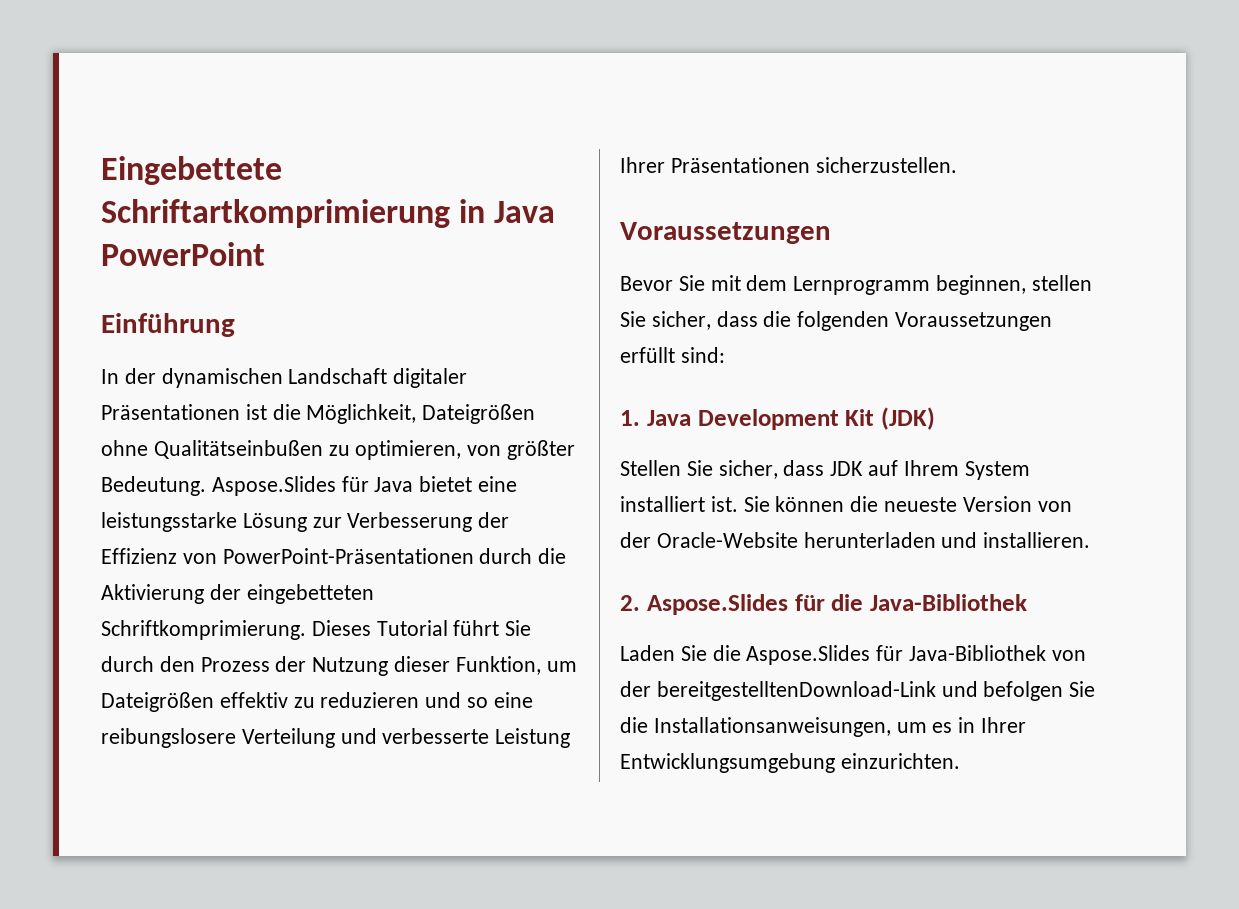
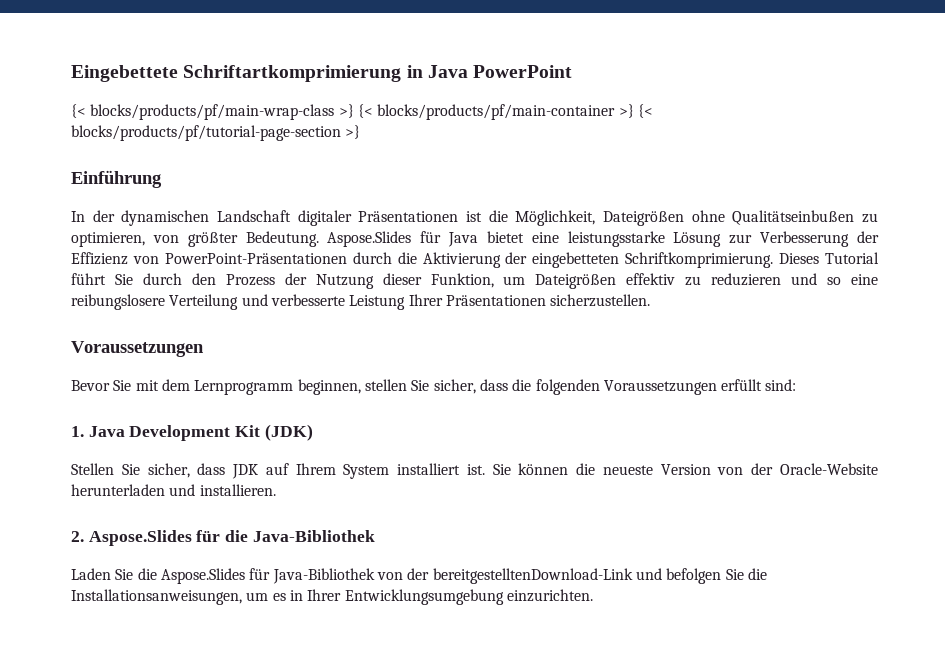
+ {< blocks/products/pf/main-wrap-class >} {< blocks/products/pf/main-container >} {< blocks/products/pf/tutorial-page-section >}

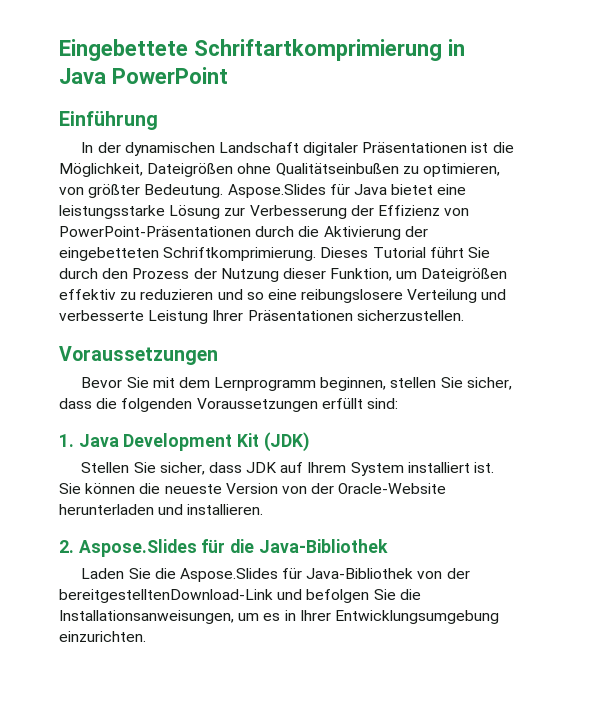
- {< blocks/products/pf/main-wrap-class >} {< blocks/products/pf/main-container >} {< blocks/products/pf/tutorial-page-section >}

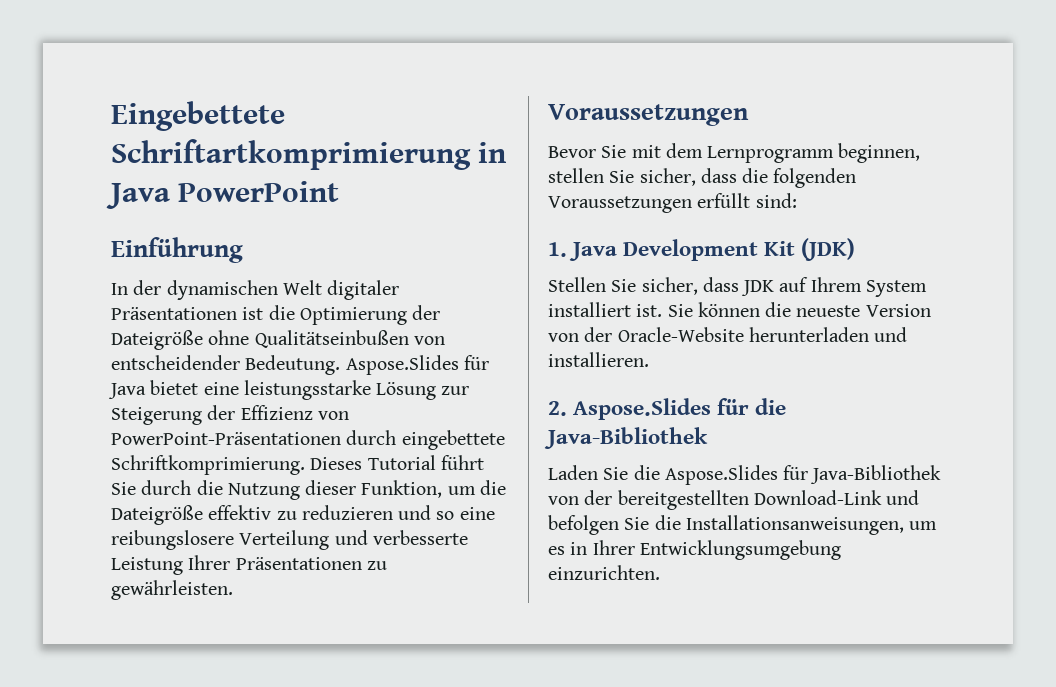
- In der dynamischen Landschaft digitaler Präsentationen ist die Möglichkeit, Dateigrößen ohne Qualitätseinbußen zu optimieren, von größter Bedeutung.
+ In der dynamischen Welt digitaler Präsentationen ist die Optimierung der Dateigröße ohne Qualitätseinbußen von entscheidender Bedeutung.
- Aspose.Slides für Java bietet eine leistungsstarke Lösung zur Verbesserung der Effizienz von PowerPoint-Präsentationen durch die Aktivierung der eingebetteten Schriftkomprimierung.
+ Aspose.Slides für Java bietet eine leistungsstarke Lösung zur Steigerung der Effizienz von PowerPoint-Präsentationen durch eingebettete Schriftkomprimierung.
- Dieses Tutorial führt Sie durch den Prozess der Nutzung dieser Funktion, um Dateigrößen effektiv zu reduzieren und so eine reibungslosere Verteilung und verbesserte Leistung Ihrer Präsentationen sicherzustellen.
+ Dieses Tutorial führt Sie durch die Nutzung dieser Funktion, um die Dateigröße effektiv zu reduzieren und so eine reibungslosere Verteilung und verbesserte Leistung Ihrer Präsentationen zu gewährleisten.
- Laden Sie die Aspose.Slides für Java-Bibliothek von der bereitgestelltenDownload-Link und befolgen Sie die Installationsanweisungen, um es in Ihrer Entwicklungsumgebung einzurichten.
+ Laden Sie die Aspose.Slides für Java-Bibliothek von der bereitgestellten Download-Link und befolgen Sie die Installationsanweisungen, um es in Ihrer Entwicklungsumgebung einzurichten.

